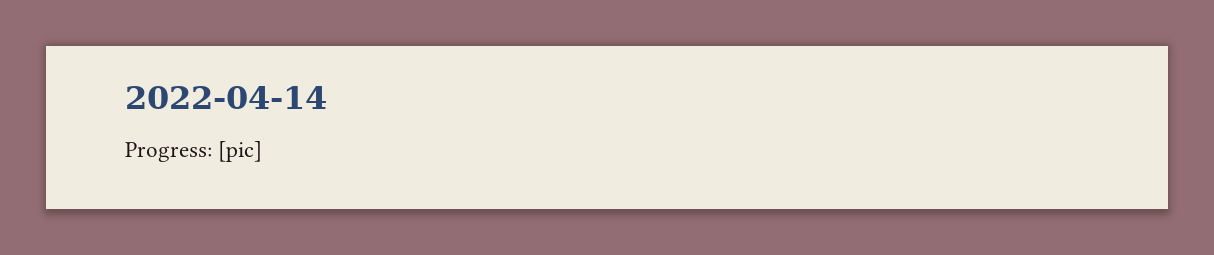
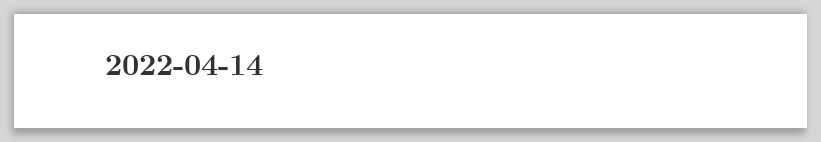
- Progress: [pic]

